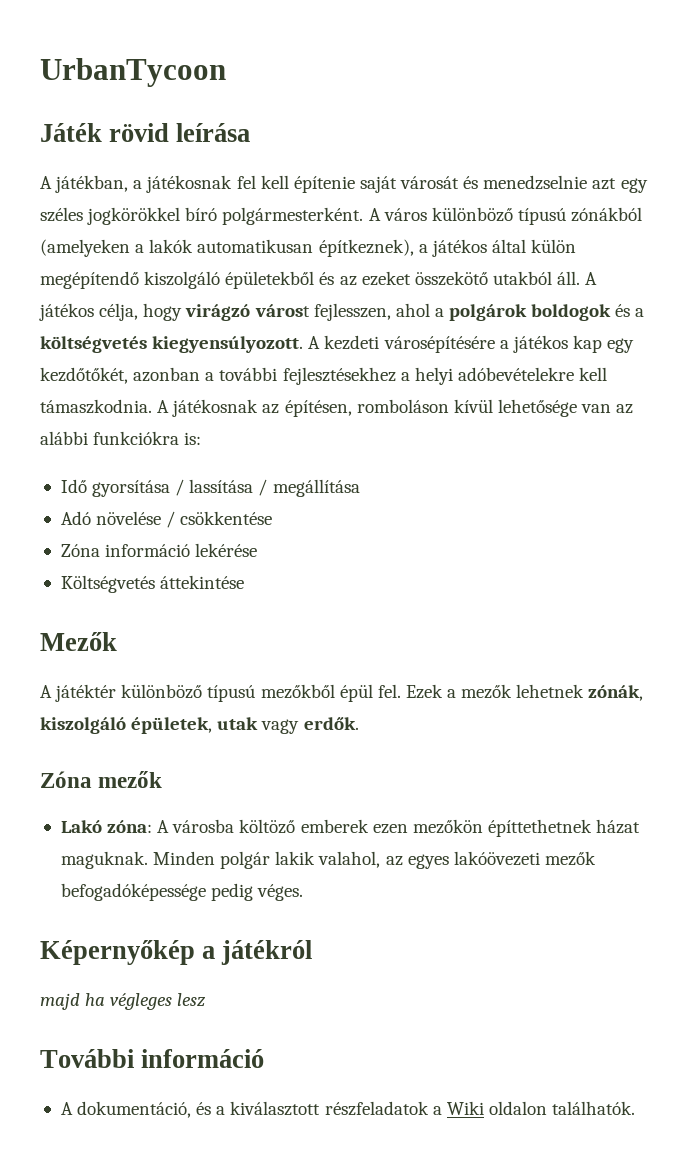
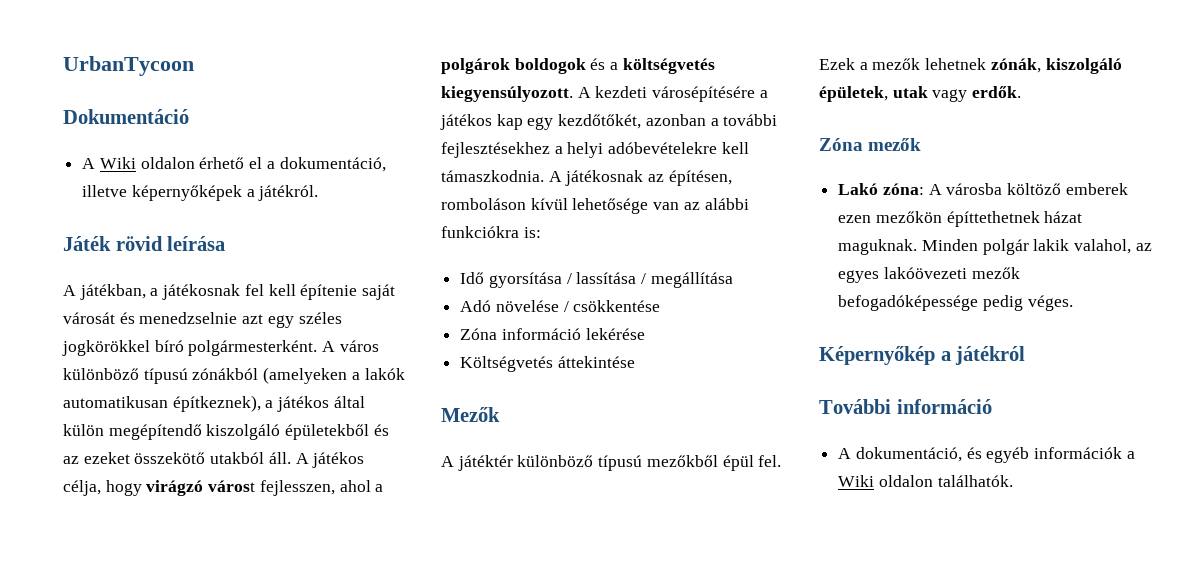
+ Dokumentáció
+ A Wiki oldalon érhető el a dokumentáció, illetve képernyőképek a játékról.
- majd ha végleges lesz
- A dokumentáció, és a kiválasztott részfeladatok a Wiki oldalon találhatók.
+ A dokumentáció, és egyéb információk a Wiki oldalon találhatók.

